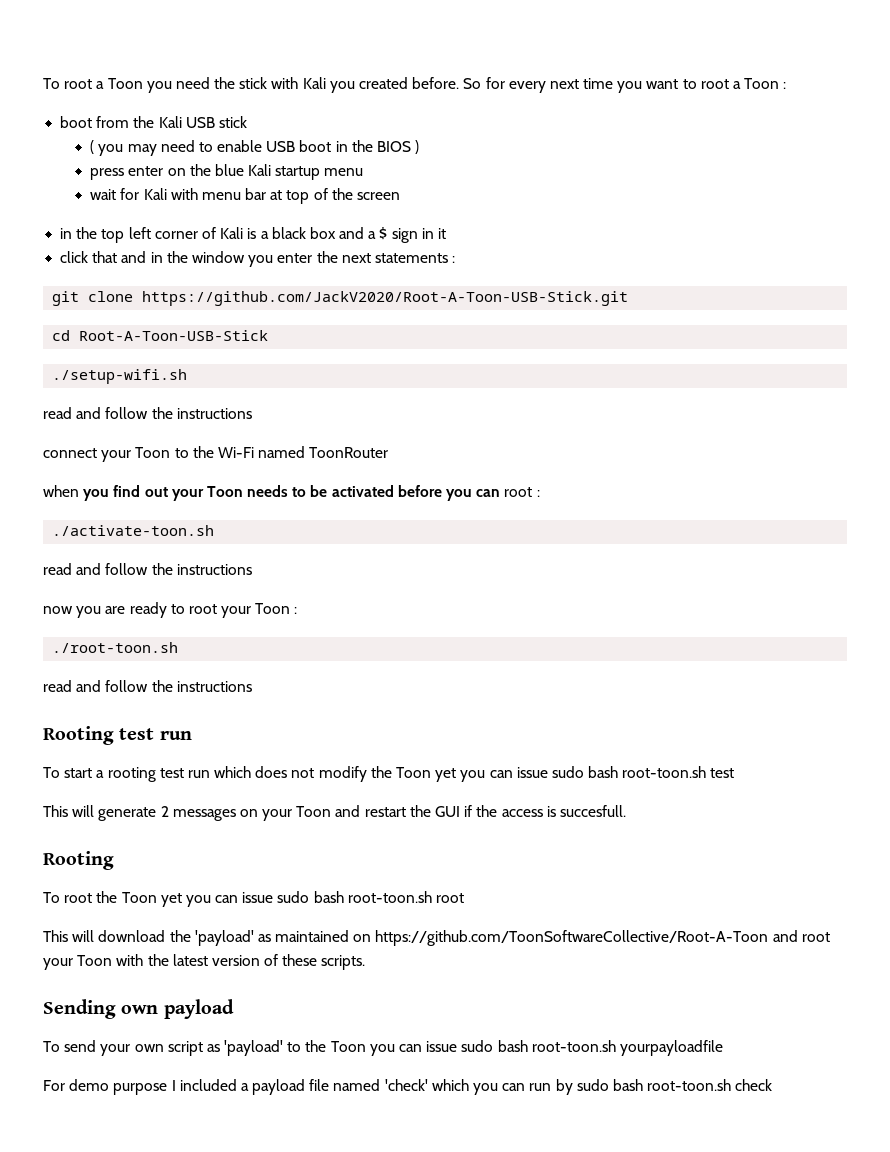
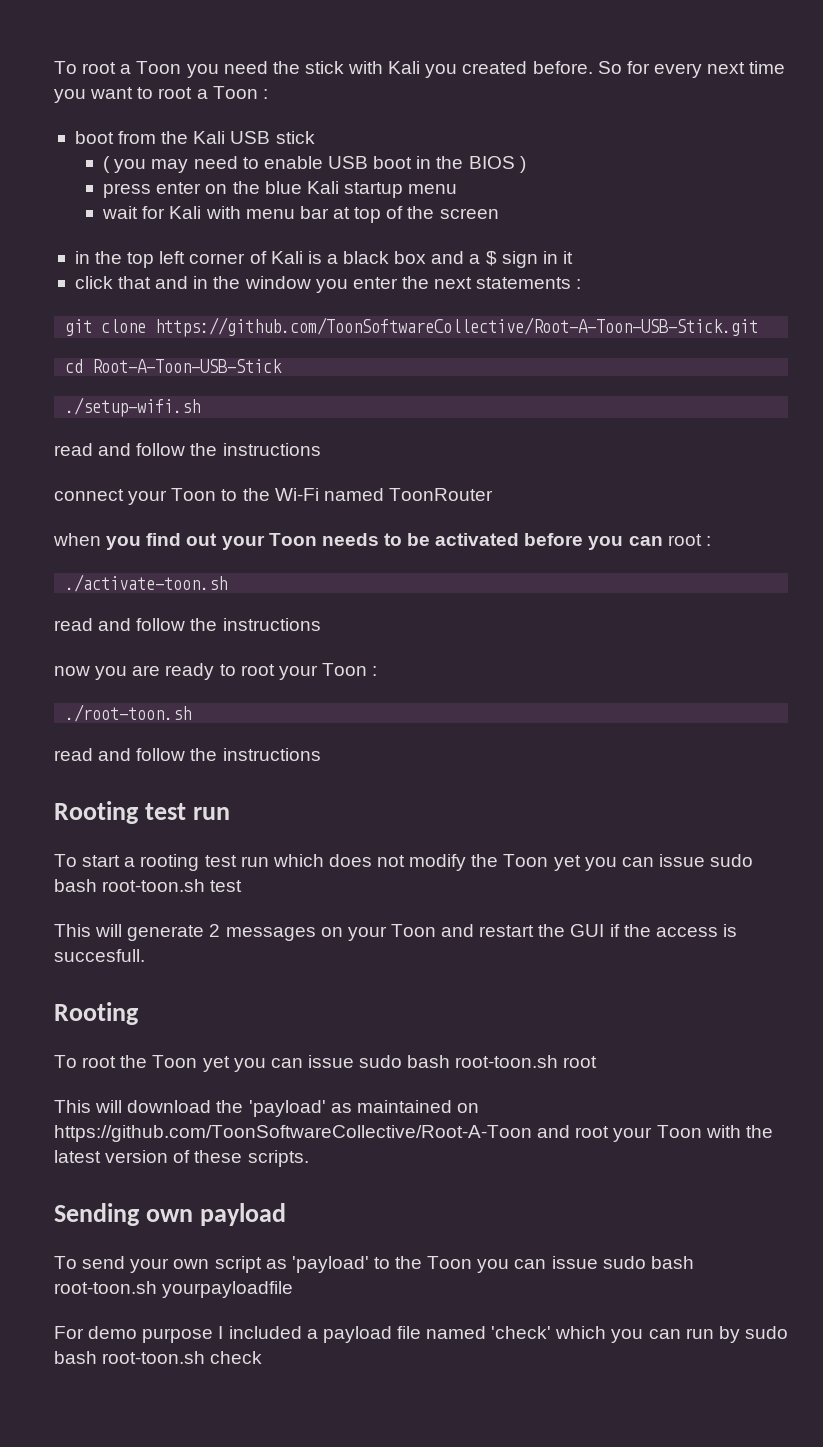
- git clone https://github.com/JackV2020/Root-A-Toon-USB-Stick.git
+ git clone https://github.com/ToonSoftwareCollective/Root-A-Toon-USB-Stick.git

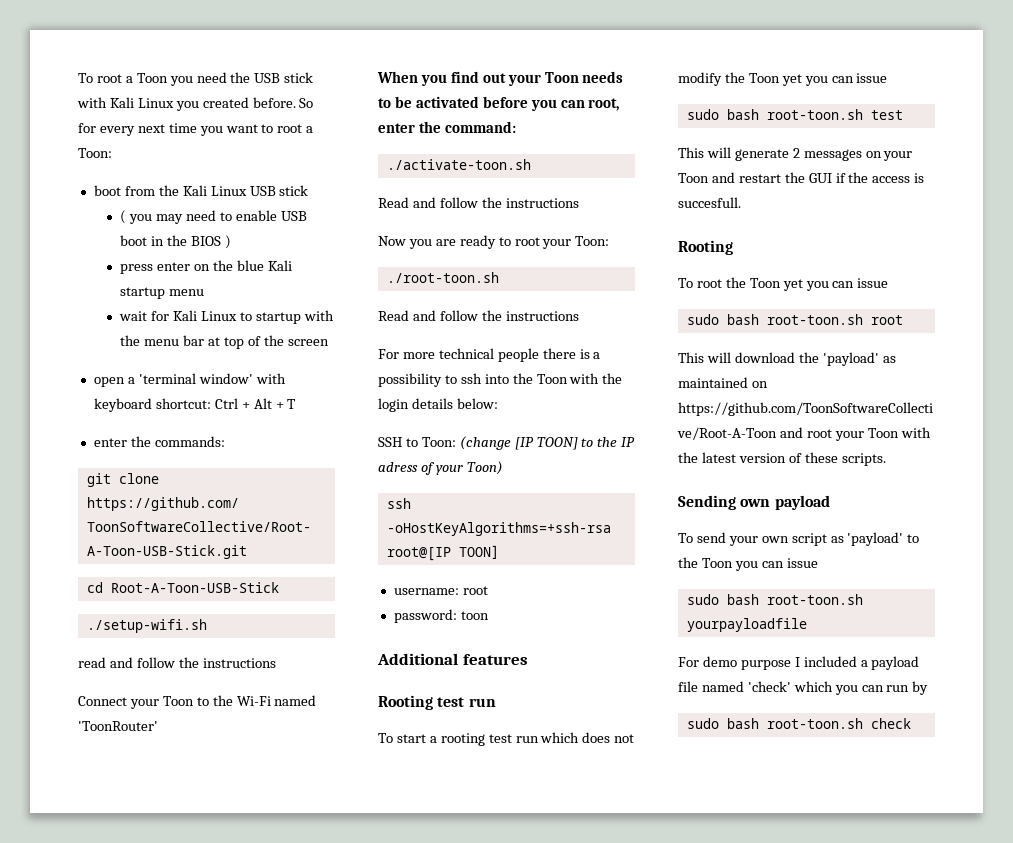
- To root a Toon you need the stick with Kali you created before.
+ To root a Toon you need the USB stick with Kali Linux you created before.
- So for every next time you want to root a Toon :
+ So for every next time you want to root a Toon:
- boot from the Kali USB stick
+ boot from the Kali Linux USB stick
- wait for Kali with menu bar at top of the screen
+ wait for Kali Linux to startup with the menu bar at top of the screen
- in the top left corner of Kali is a black box and a $ sign in it
- click that and in the window you enter the next statements :
+ open a 'terminal window' with keyboard shortcut: Ctrl + Alt + T
+ enter the commands:
- connect your Toon to the Wi-Fi named ToonRouter
- when you find out your Toon needs to be activated before you can root :
+ Connect your Toon to the Wi-Fi named 'ToonRouter'
+ When you find out your Toon needs to be activated before you can root, enter the command:
  ./activate-toon.sh
- read and follow the instructions
- now you are ready to root your Toon :
+ Read and follow the instructions
+ Now you are ready to root your Toon:
  ./root-toon.sh
- read and follow the instructions
+ Read and follow the instructions
+ For more technical people there is a possibility to ssh into the Toon with the login details below:
+ SSH to Toon: (change [IP TOON] to the IP adress of your Toon)
+ ssh -oHostKeyAlgorithms=+ssh-rsa root@[IP TOON]
+ username: root
+ password: toon
+ Additional features
- To start a rooting test run which does not modify the Toon yet you can issue sudo bash root-toon.sh test
+ To start a rooting test run which does not modify the Toon yet you can issue
+ sudo bash root-toon.sh test
- To root the Toon yet you can issue sudo bash root-toon.sh root
+ To root the Toon yet you can issue
+ sudo bash root-toon.sh root
- To send your own script as 'payload' to the Toon you can issue sudo bash root-toon.sh yourpayloadfile
+ To send your own script as 'payload' to the Toon you can issue
+ sudo bash root-toon.sh yourpayloadfile
- For demo purpose I included a payload file named 'check' which you can run by sudo bash root-toon.sh check
+ For demo purpose I included a payload file named 'check' which you can run by
+ sudo bash root-toon.sh check

